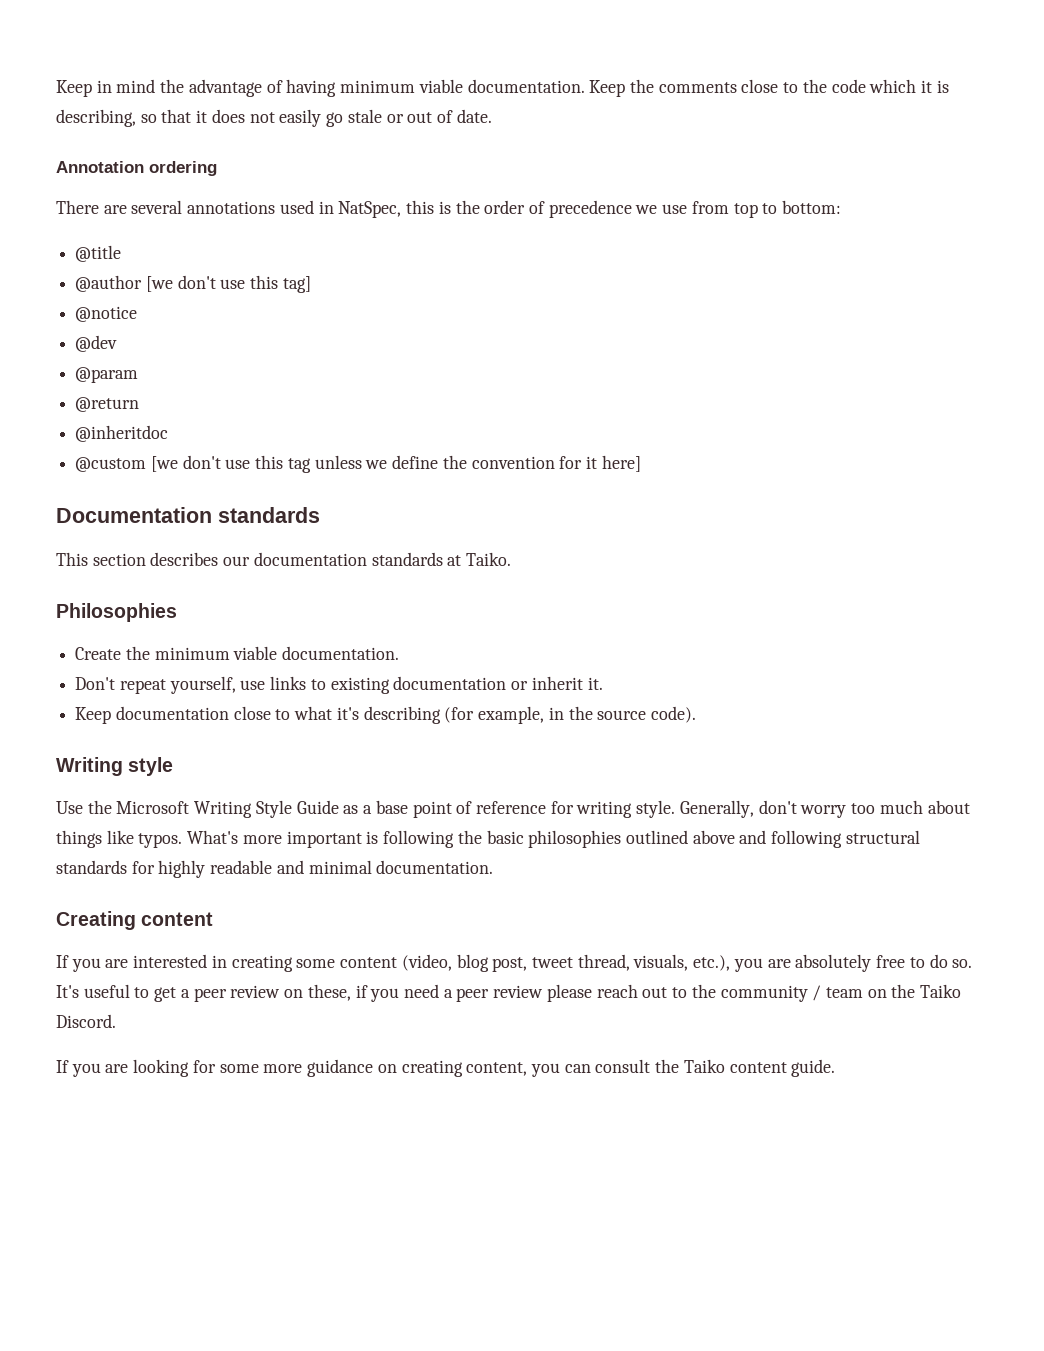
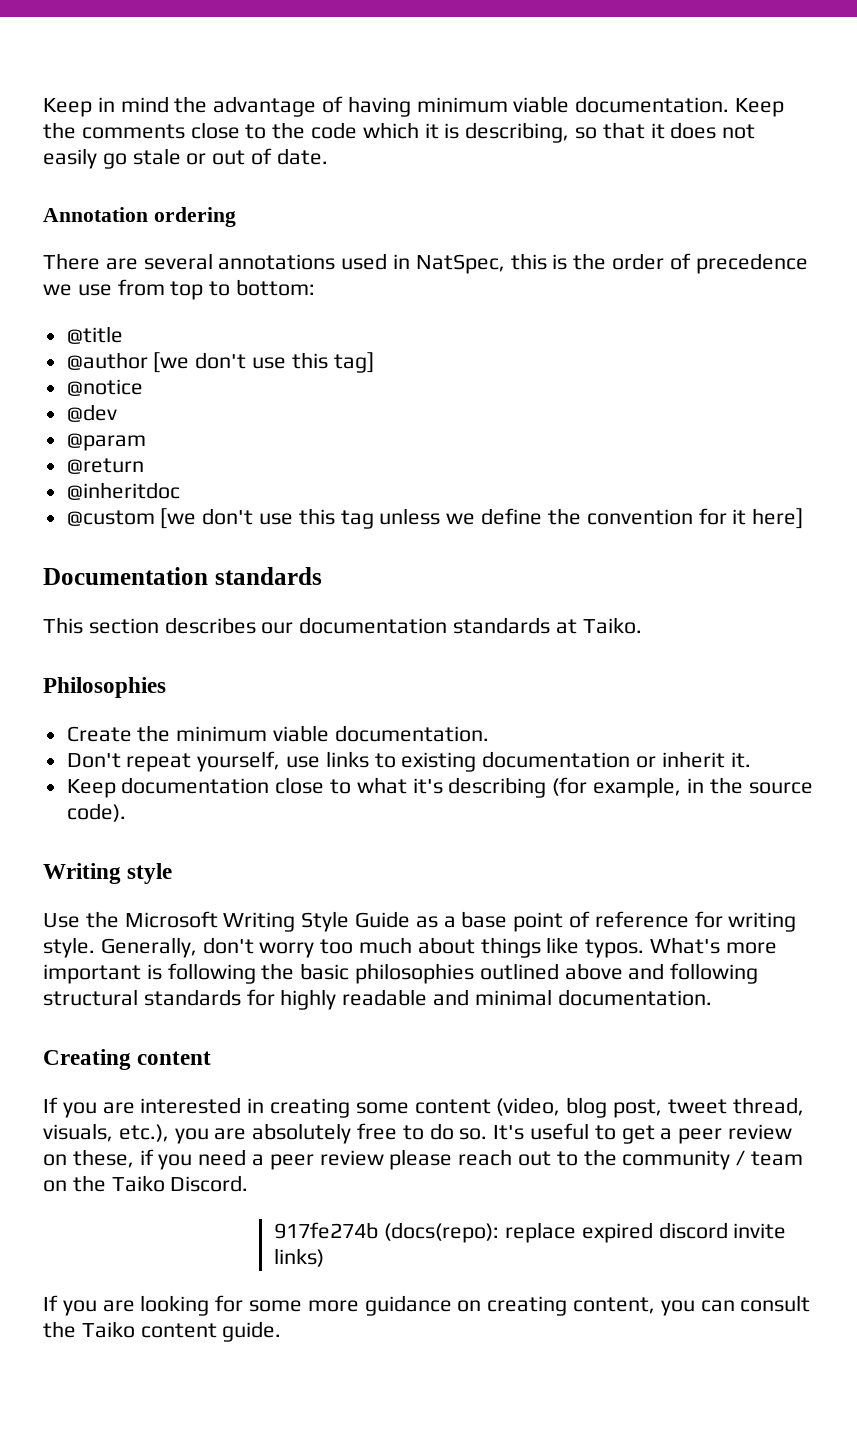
+ 917fe274b (docs(repo): replace expired discord invite links)

